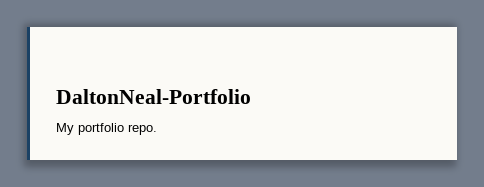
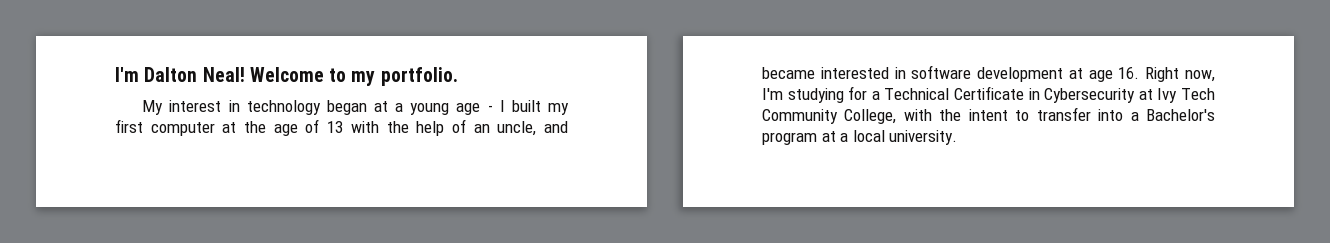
- DaltonNeal-Portfolio
- My portfolio repo.
+ I'm Dalton Neal! Welcome to my portfolio.
+ My interest in technology began at a young age - I built my first computer at the age of 13 with the help of an uncle, and became interested in software development at age 16. Right now, I'm studying for a Technical Certificate in Cybersecurity at Ivy Tech Community College, with the intent to transfer into a Bachelor's program at a local university.

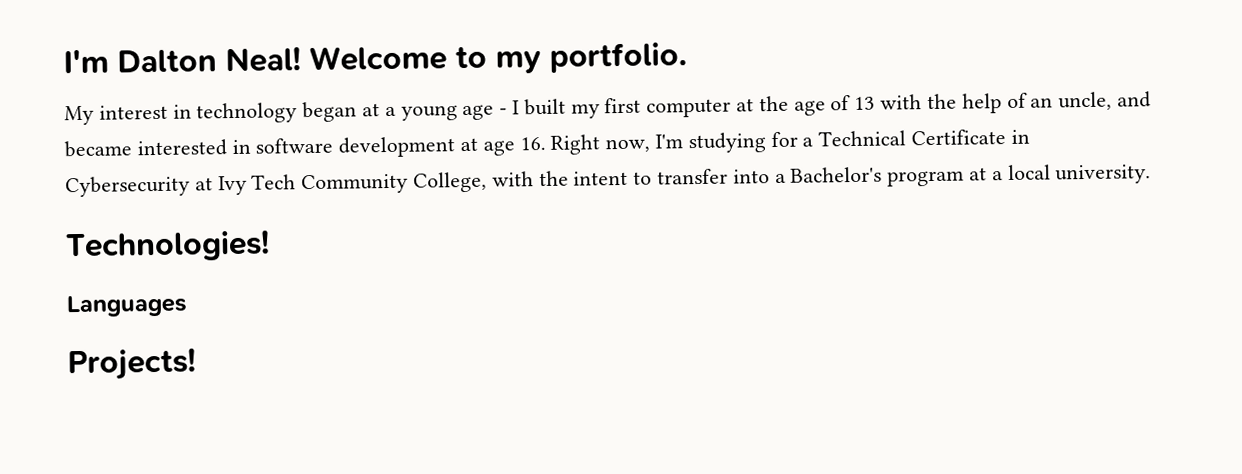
+ Technologies!
+ Languages
+ Projects!

